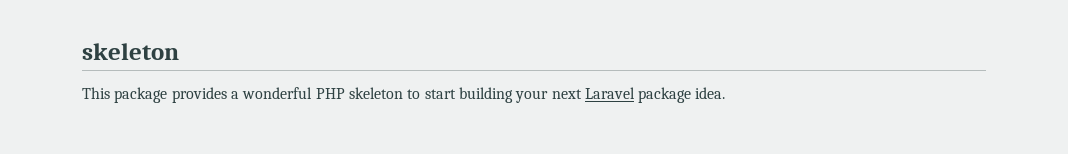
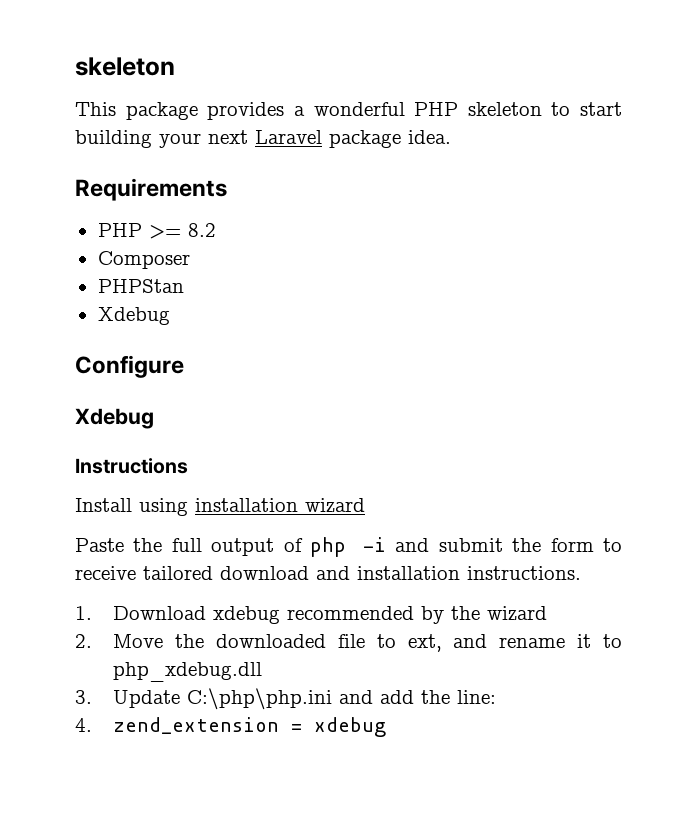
+ Requirements
+ PHP >= 8.2
+ Composer
+ PHPStan
+ Xdebug
+ Configure
+ Xdebug
+ Instructions
+ Install using installation wizard
+ Paste the full output of php -i and submit the form to receive tailored download and installation instructions.
+ 1. Download xdebug recommended by the wizard
+ 2. Move the downloaded file to ext, and rename it to php_xdebug.dll
+ 3. Update C:\php\php.ini and add the line:
+ 4. zend_extension = xdebug

